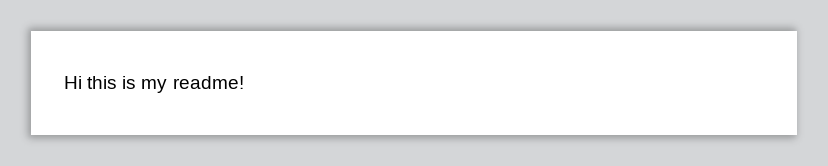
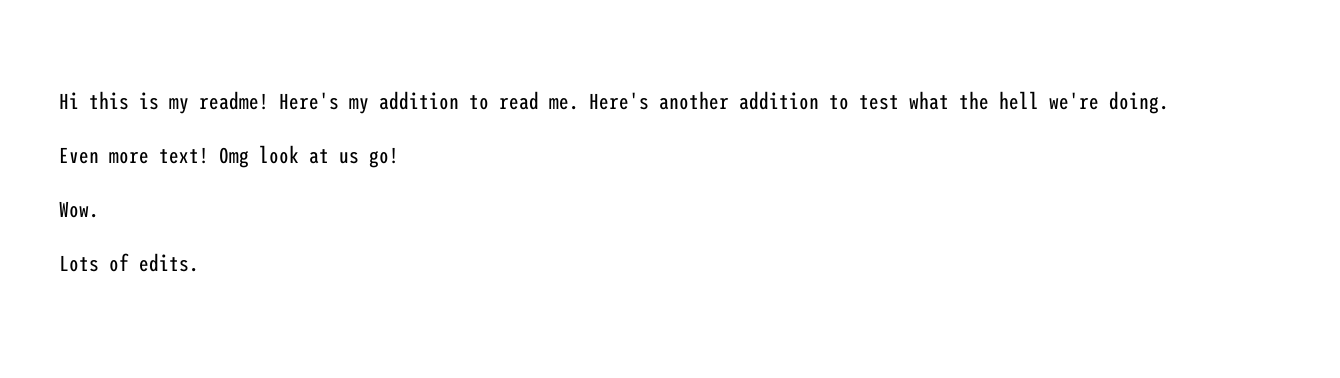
+ Here's my addition to read me. Here's another addition to test what the hell we're doing.
+ Even more text! Omg look at us go!
+ Wow.
+ Lots of edits.

